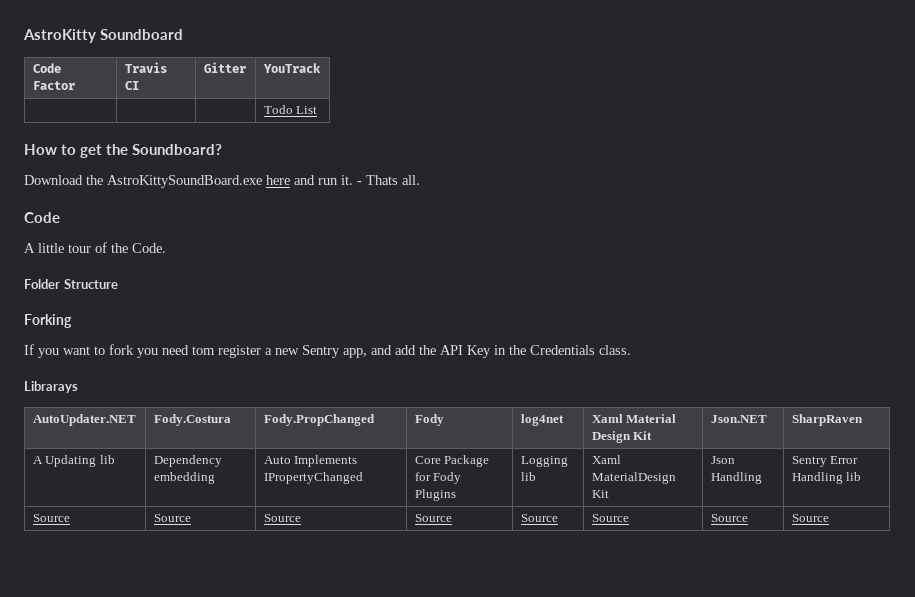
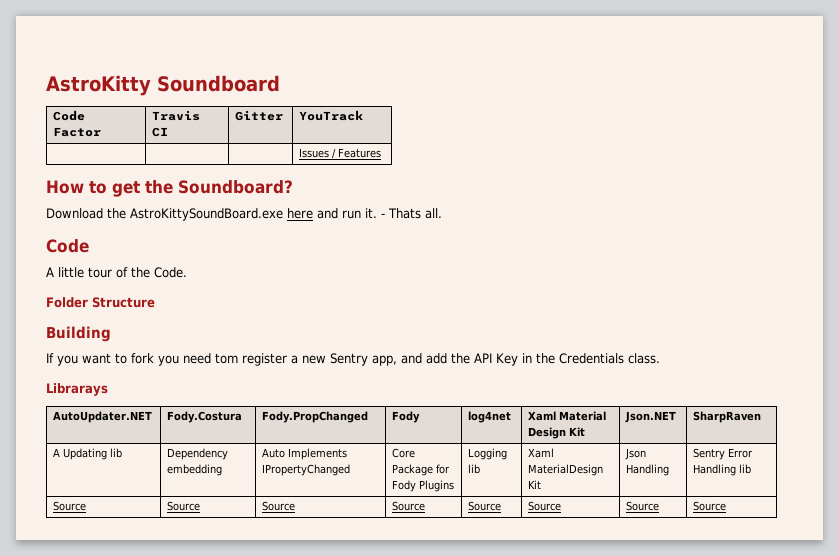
- | | | Todo List
+ | | | Issues / Features
- Forking
+ Building

